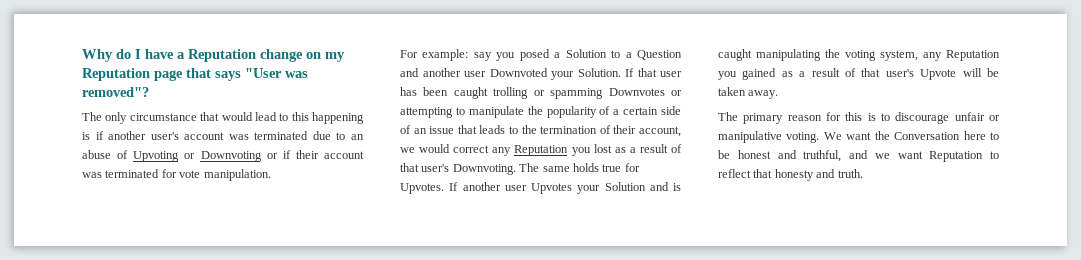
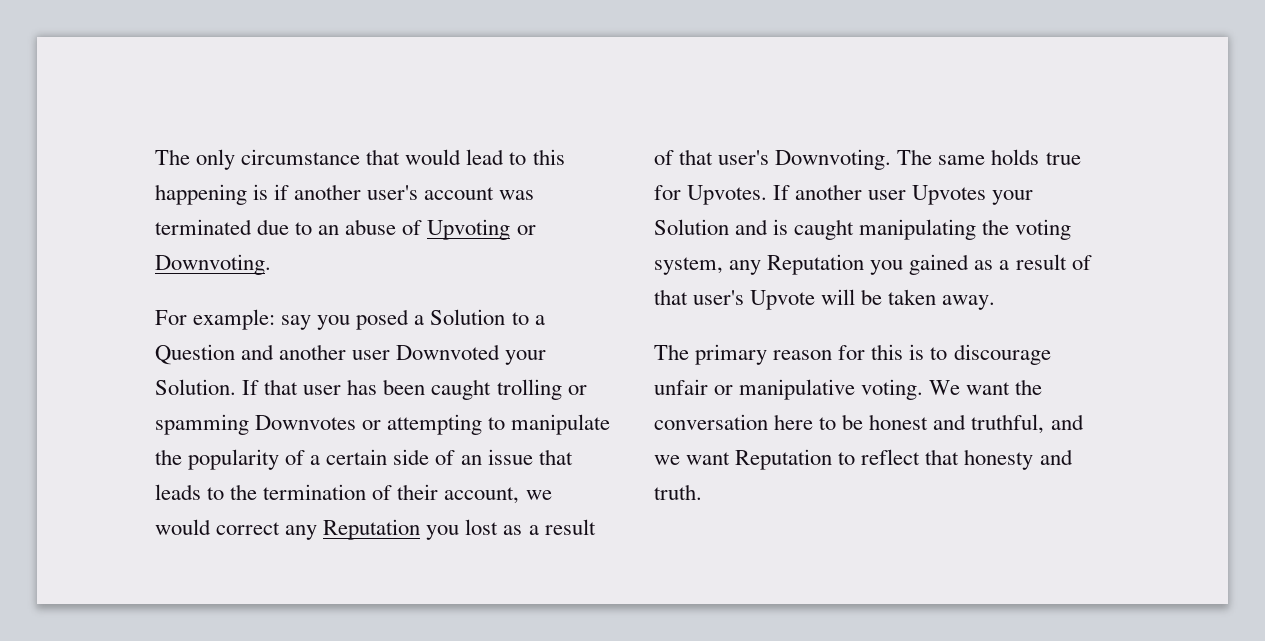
- Why do I have a Reputation change on my Reputation page that says "User was removed"?
- The only circumstance that would lead to this happening is if another user's account was terminated due to an abuse of Upvoting or Downvoting or if their account was terminated for vote manipulation.
+ The only circumstance that would lead to this happening is if another user's account was terminated due to an abuse of Upvoting or Downvoting.
- We want the Conversation here to be honest and truthful, and we want Reputation to reflect that honesty and truth.
+ We want the conversation here to be honest and truthful, and we want Reputation to reflect that honesty and truth.

